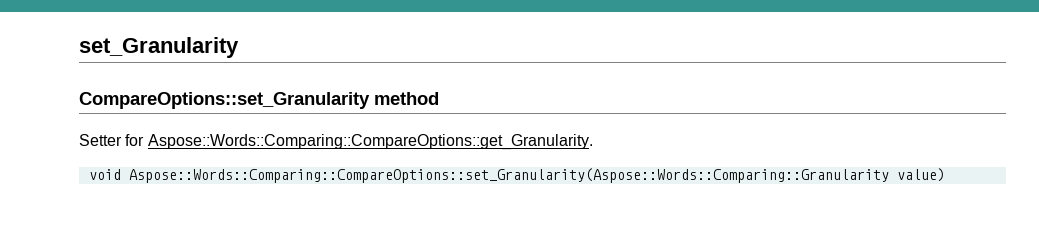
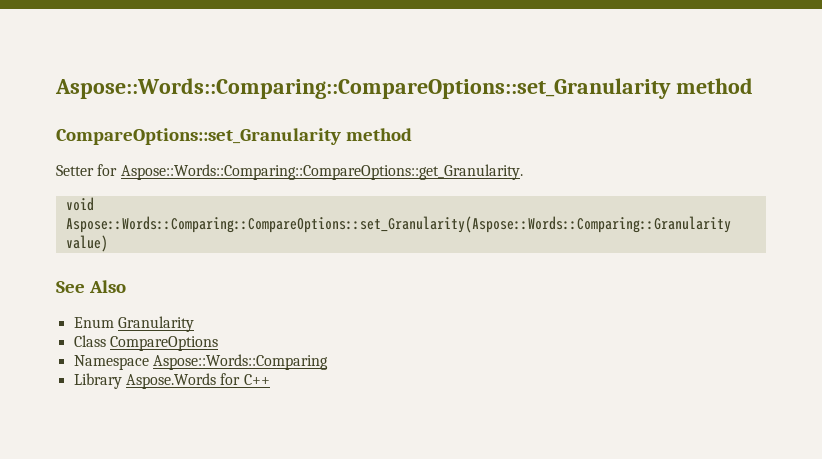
- set_Granularity
+ Aspose::Words::Comparing::CompareOptions::set_Granularity method
+ See Also
+ Enum Granularity
+ Class CompareOptions
+ Namespace Aspose::Words::Comparing
+ Library Aspose.Words for C++

